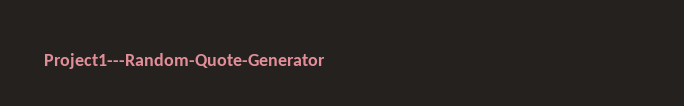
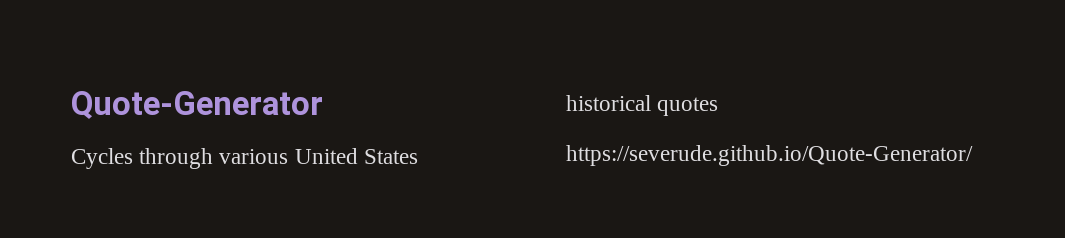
- Project1---Random-Quote-Generator
+ Quote-Generator
+ Cycles through various United States historical quotes
+ https://severude.github.io/Quote-Generator/

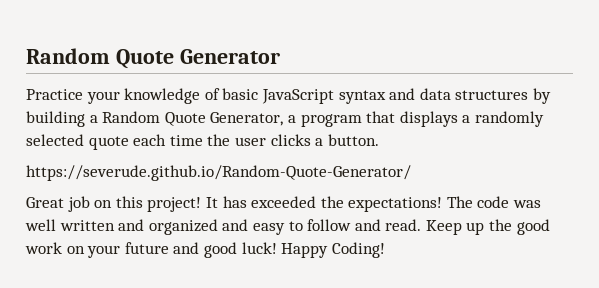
- Quote-Generator
- Cycles through various United States historical quotes
- https://severude.github.io/Quote-Generator/
+ Random Quote Generator
+ Practice your knowledge of basic JavaScript syntax and data structures by building a Random Quote Generator, a program that displays a randomly selected quote each time the user clicks a button.
+ https://severude.github.io/Random-Quote-Generator/
+ Great job on this project! It has exceeded the expectations! The code was well written and organized and easy to follow and read. Keep up the good work on your future and good luck! Happy Coding!

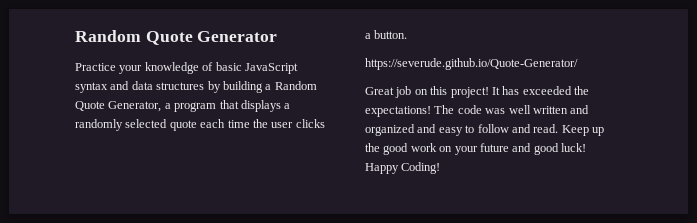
- https://severude.github.io/Random-Quote-Generator/
+ https://severude.github.io/Quote-Generator/

